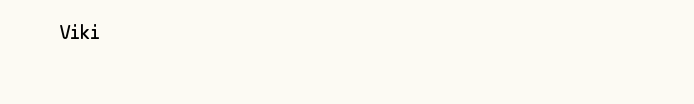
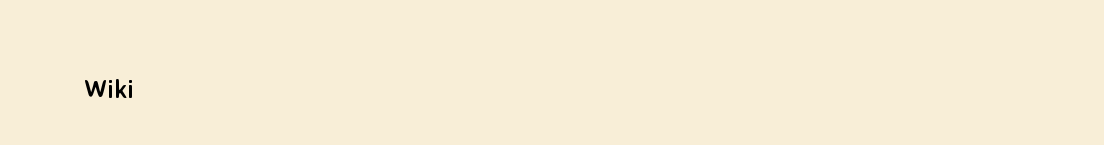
- Viki
+ Wiki

